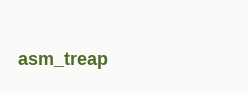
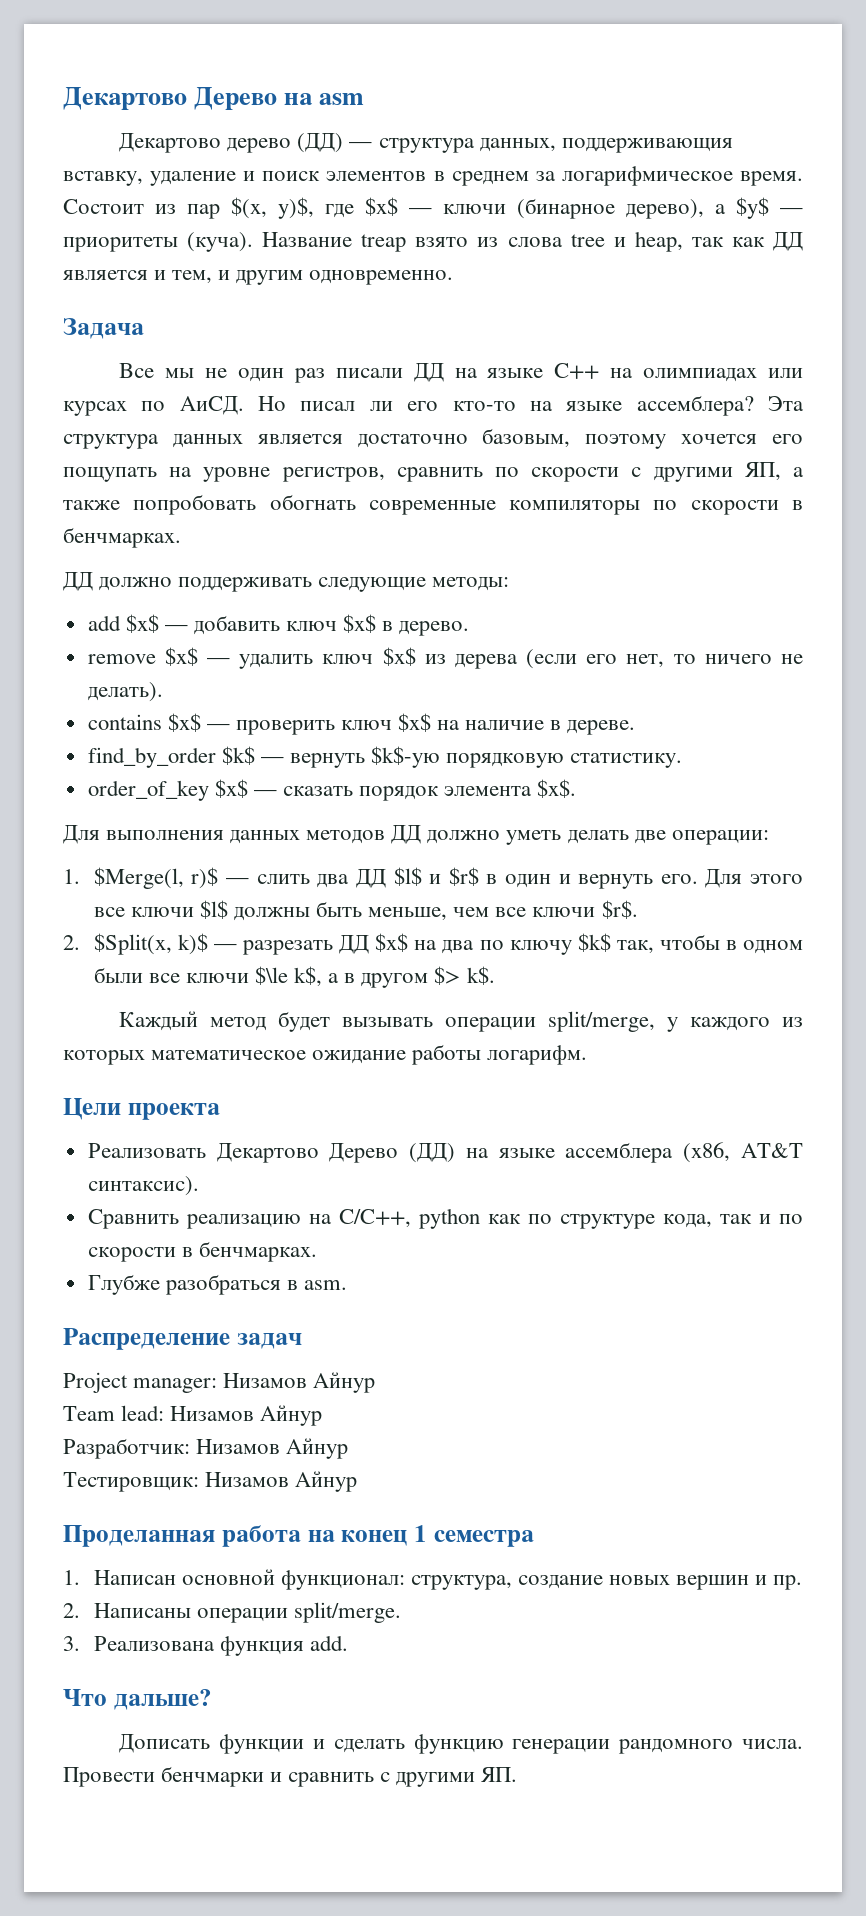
- asm_treap
+ Декартово Дерево на asm
+ Декартово дерево (ДД) — структура данных, поддерживающия вставку, удаление и поиск элементов в среднем за логарифмическое время. Состоит из пар $(x, y)$, где $x$ — ключи (бинарное дерево), а $y$ — приоритеты (куча). Название treap взято из слова tree и heap, так как ДД является и тем, и другим одновременно.
+ Задача
+ Все мы не один раз писали ДД на языке С++ на олимпиадах или курсах по АиСД. Но писал ли его кто-то на языке ассемблера? Эта структура данных является достаточно базовым, поэтому хочется его пощупать на уровне регистров, сравнить по скорости с другими ЯП, а также попробовать обогнать современные компиляторы по скорости в бенчмарках.
+ ДД должно поддерживать следующие методы:
+ add $x$ — добавить ключ $x$ в дерево.
+ remove $x$ — удалить ключ $x$ из дерева (если его нет, то ничего не делать).
+ contains $x$ — проверить ключ $x$ на наличие в дереве.
+ find_by_order $k$ — вернуть $k$-ую порядковую статистику.
+ order_of_key $x$ — сказать порядок элемента $x$.
+ Для выполнения данных методов ДД должно уметь делать две операции:
+ 1. $Merge(l, r)$ — слить два ДД $l$ и $r$ в один и вернуть его. Для этого все ключи $l$ должны быть меньше, чем все ключи $r$.
+ 2. $Split(x, k)$ — разрезать ДД $x$ на два по ключу $k$ так, чтобы в одном были все ключи $\le k$, а в другом $> k$.
+ Каждый метод будет вызывать операции split/merge, у каждого из которых математическое ожидание работы логарифм.
+ Цели проекта
+ Реализовать Декартово Дерево (ДД) на языке ассемблера (x86, AT&T синтаксис).
+ Сравнить реализацию на С/C++, python как по структуре кода, так и по скорости в бенчмарках.
+ Глубже разобраться в asm.
+ Распределение задач
+ Project manager: Низамов Айнур
+ Team lead: Низамов Айнур
+ Разработчик: Низамов Айнур
+ Тестировщик: Низамов Айнур
+ Проделанная работа на конец 1 семестра
+ 1. Написан основной функционал: структура, создание новых вершин и пр.
+ 2. Написаны операции split/merge.
+ 3. Реализована функция add.
+ Что дальше?
+ Дописать функции и сделать функцию генерации рандомного числа. Провести бенчмарки и сравнить с другими ЯП.

